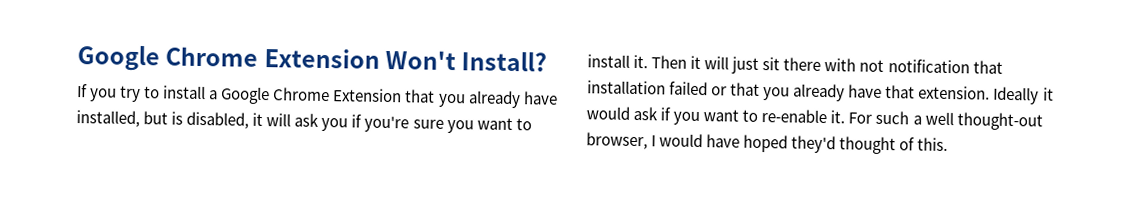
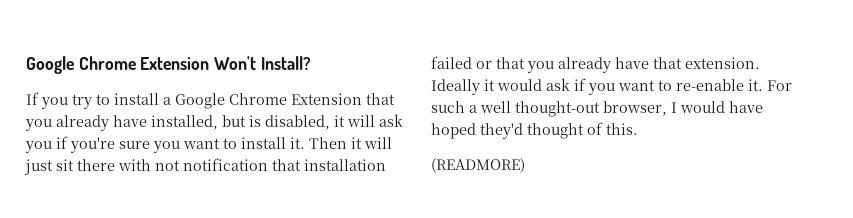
+ (READMORE)

